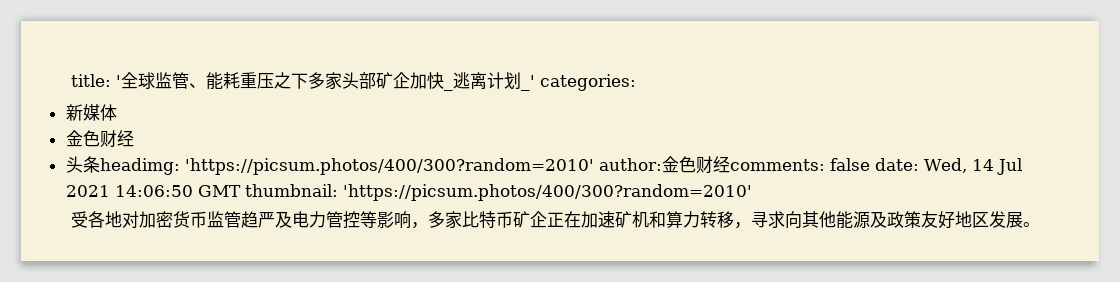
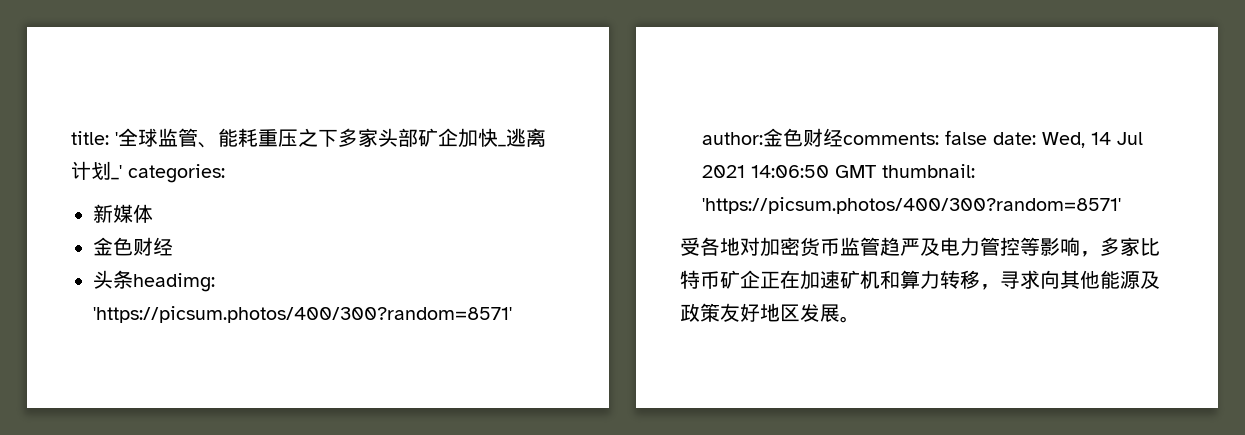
- 头条headimg: 'https://picsum.photos/400/300?random=2010' author:金色财经comments: false date: Wed, 14 Jul 2021 14:06:50 GMT thumbnail: 'https://picsum.photos/400/300?random=2010'
+ 头条headimg: 'https://picsum.photos/400/300?random=8571' author:金色财经comments: false date: Wed, 14 Jul 2021 14:06:50 GMT thumbnail: 'https://picsum.photos/400/300?random=8571'

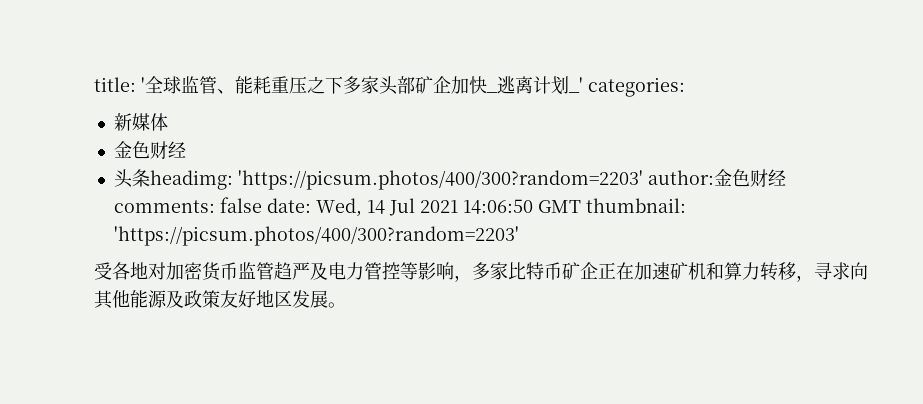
- 头条headimg: 'https://picsum.photos/400/300?random=8571' author:金色财经comments: false date: Wed, 14 Jul 2021 14:06:50 GMT thumbnail: 'https://picsum.photos/400/300?random=8571'
+ 头条headimg: 'https://picsum.photos/400/300?random=2203' author:金色财经comments: false date: Wed, 14 Jul 2021 14:06:50 GMT thumbnail: 'https://picsum.photos/400/300?random=2203'

